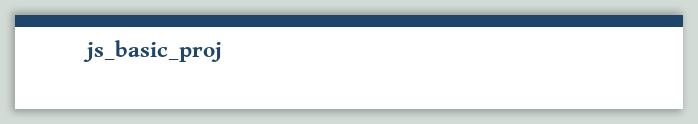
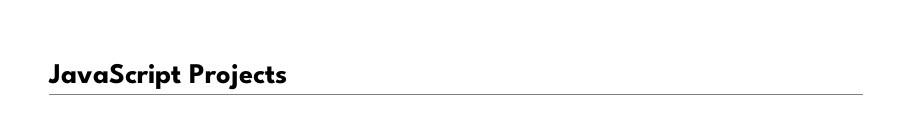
- js_basic_proj
+ JavaScript Projects

